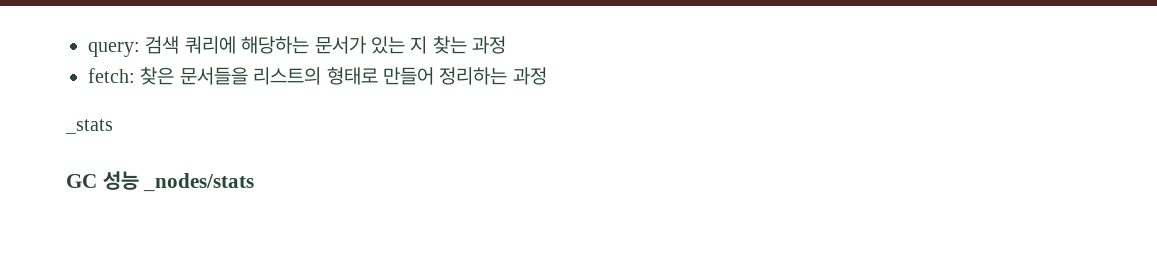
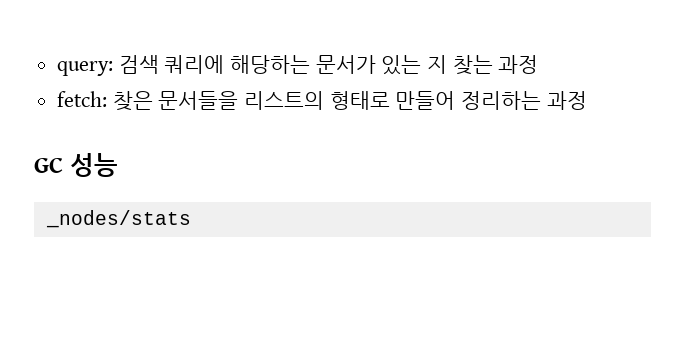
- _stats
- GC 성능 _nodes/stats
+ GC 성능
+ _nodes/stats

